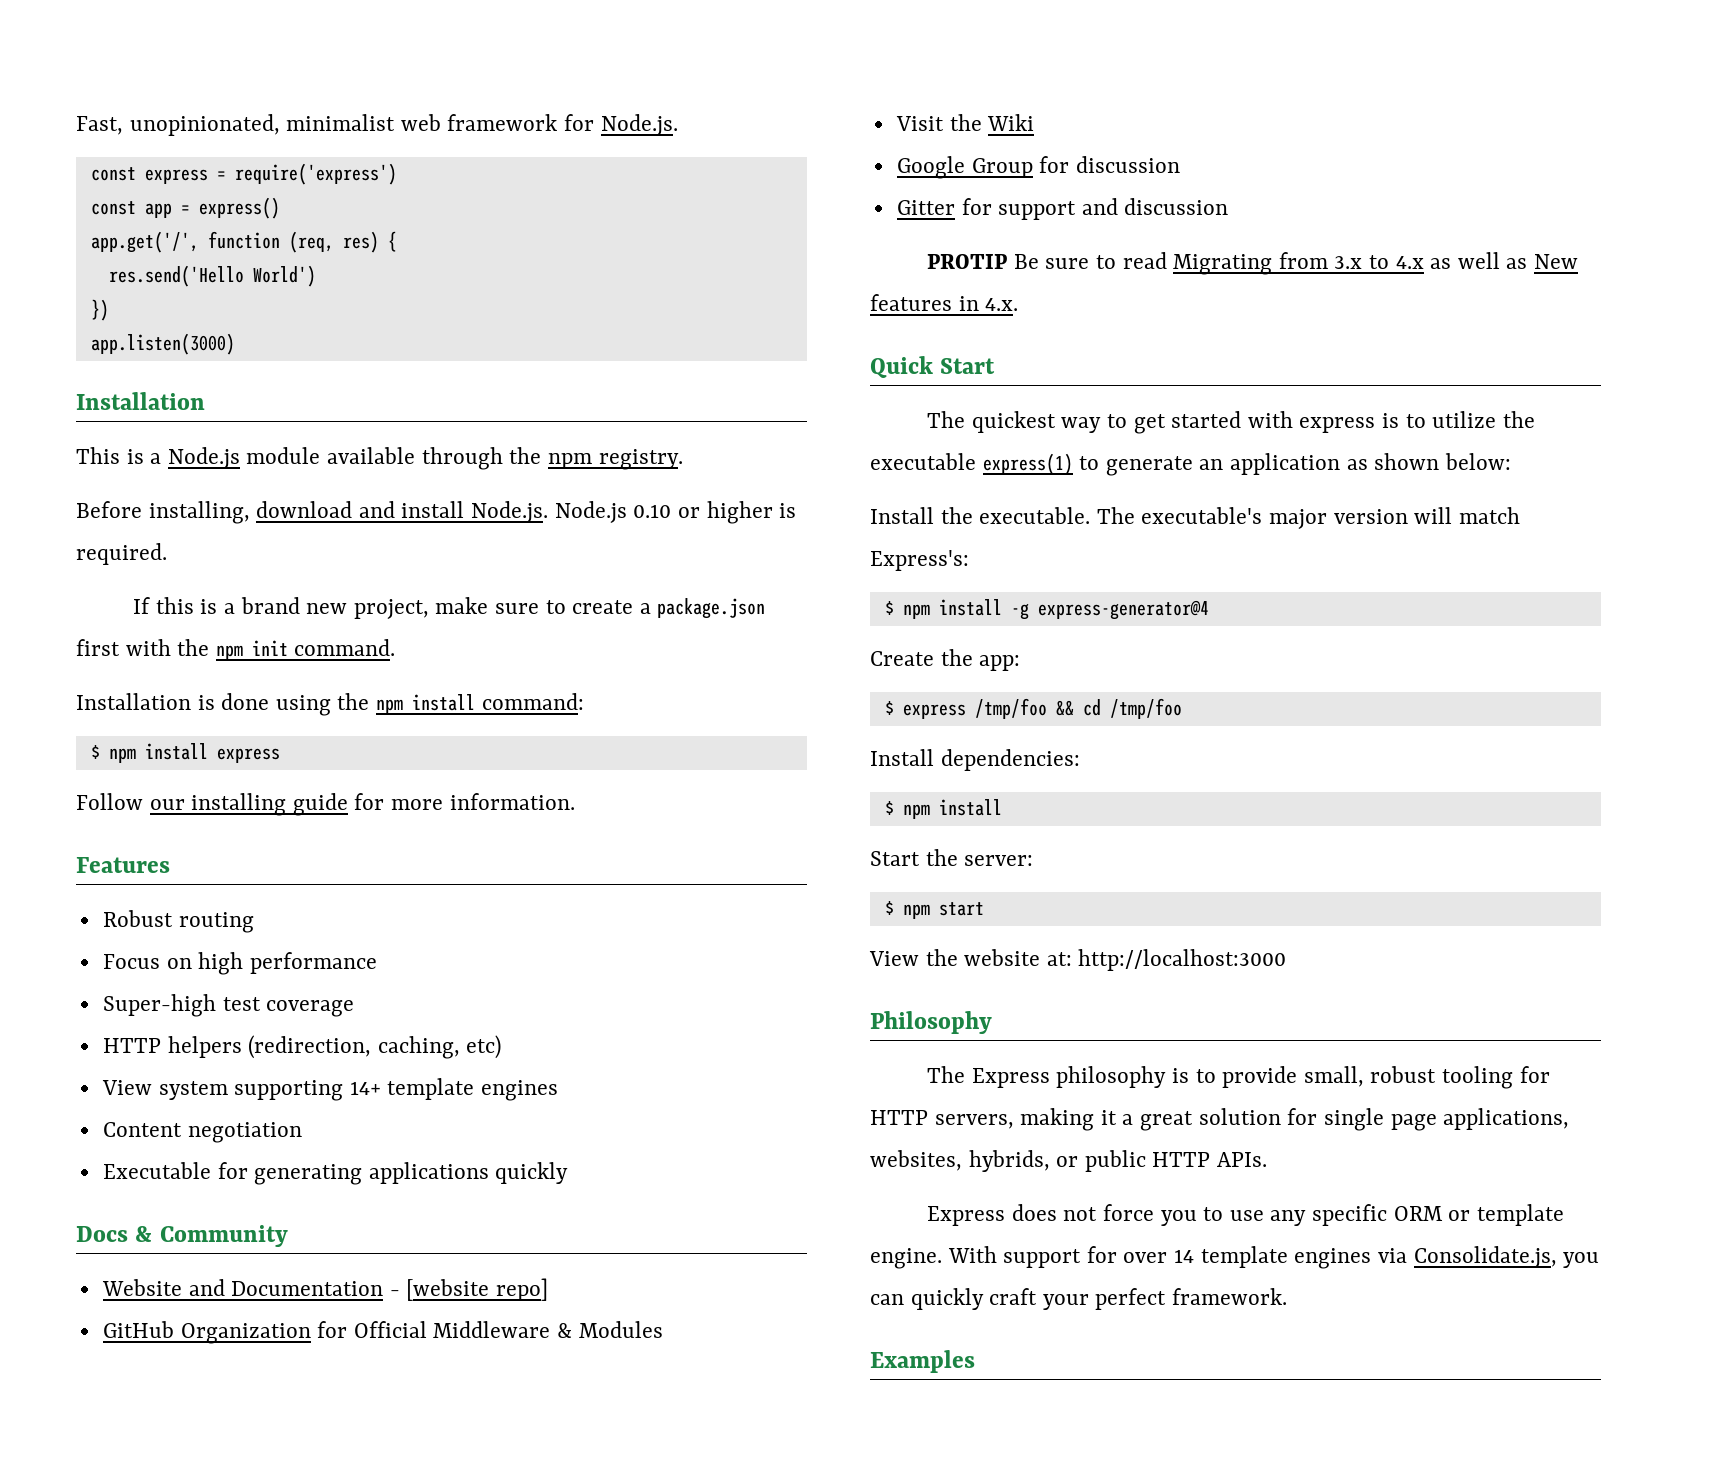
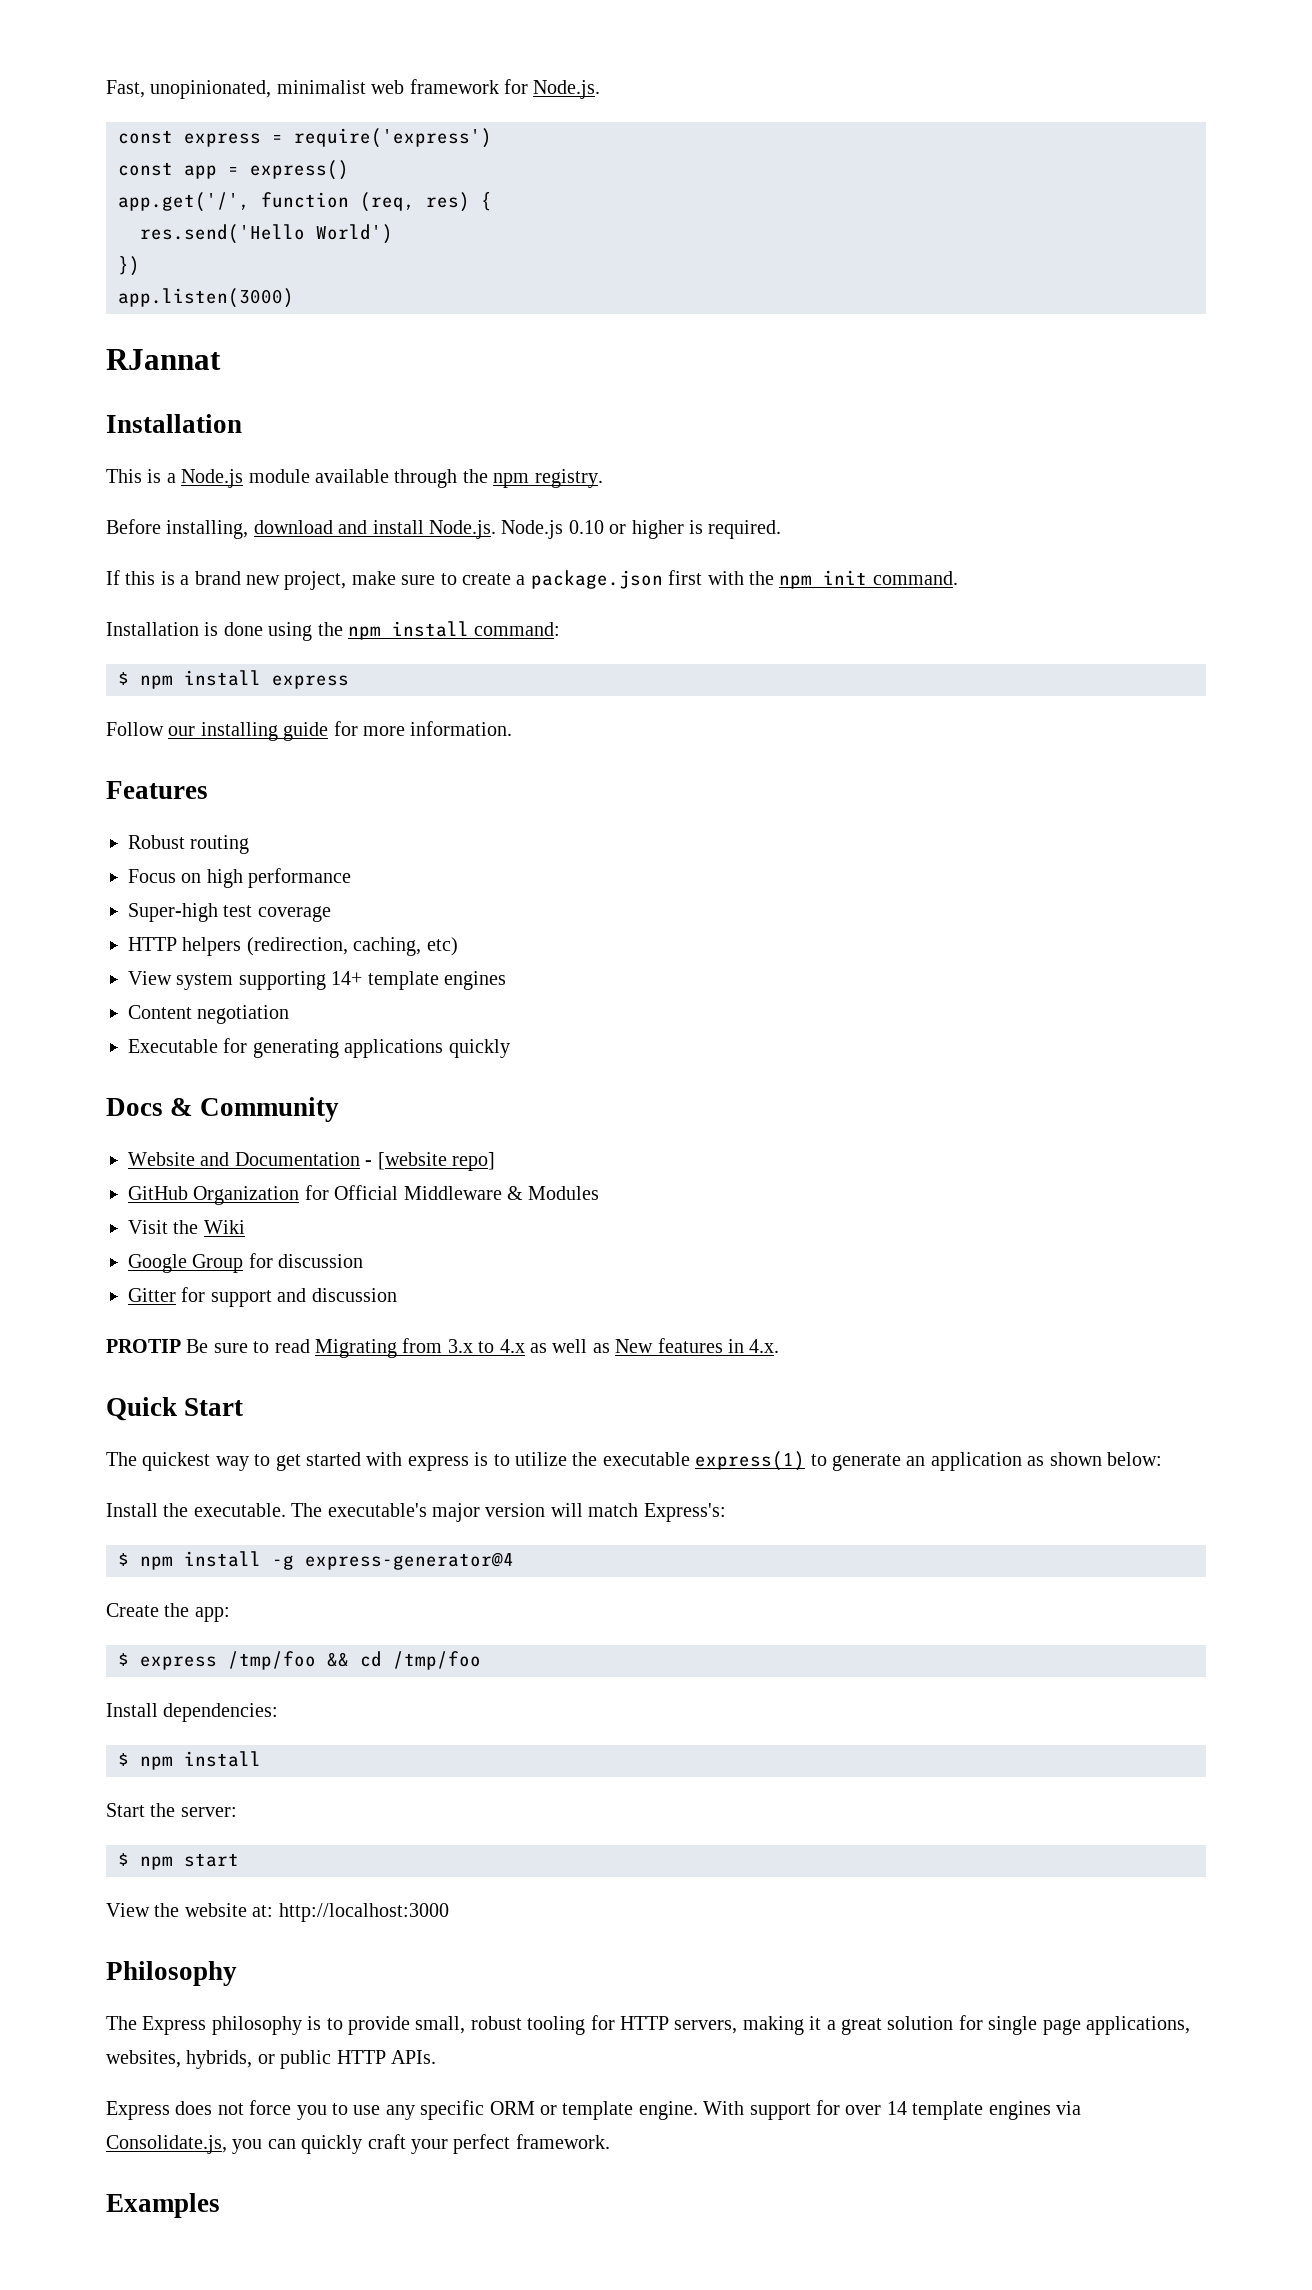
+ RJannat

